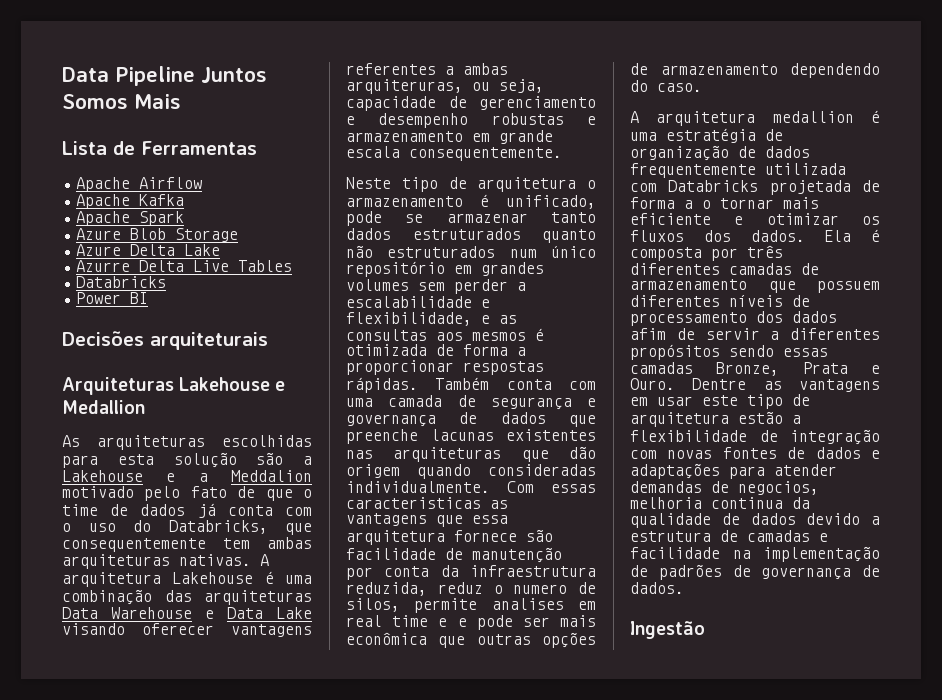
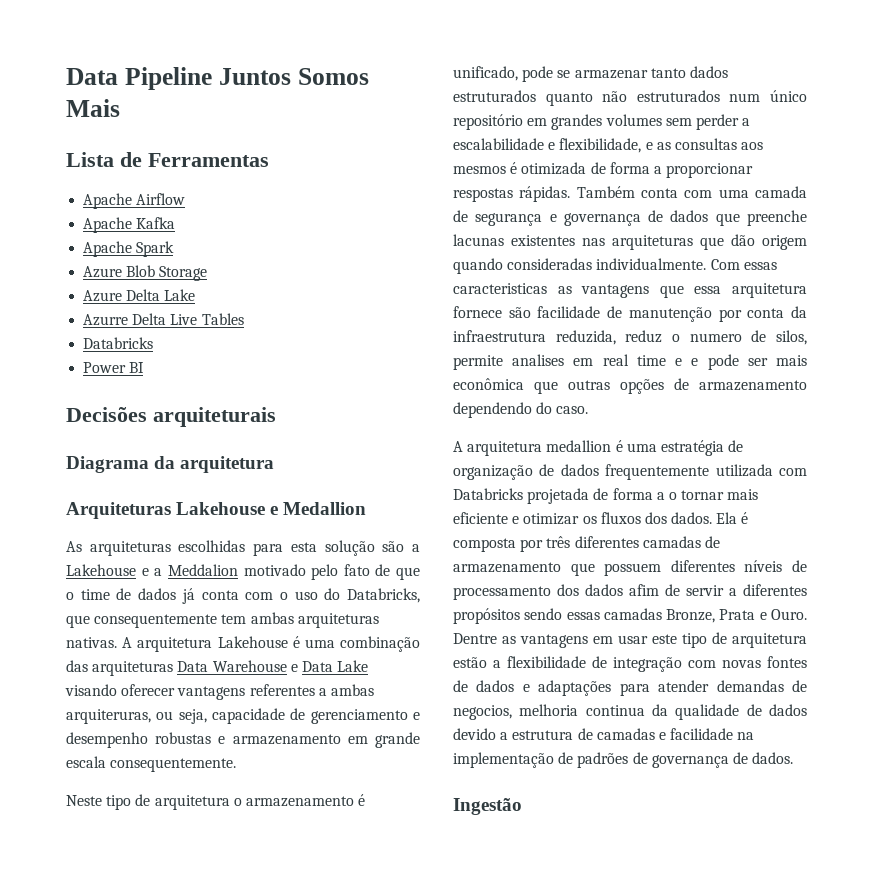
+ Diagrama da arquitetura

